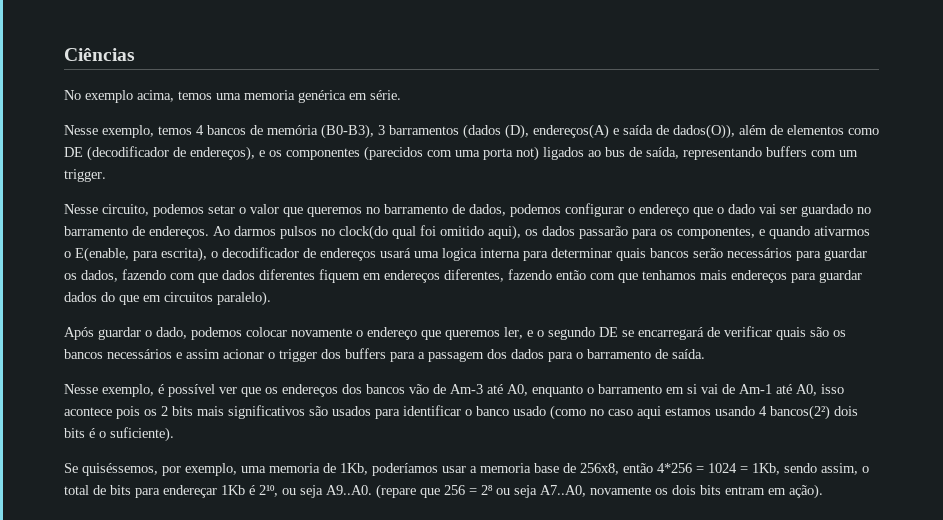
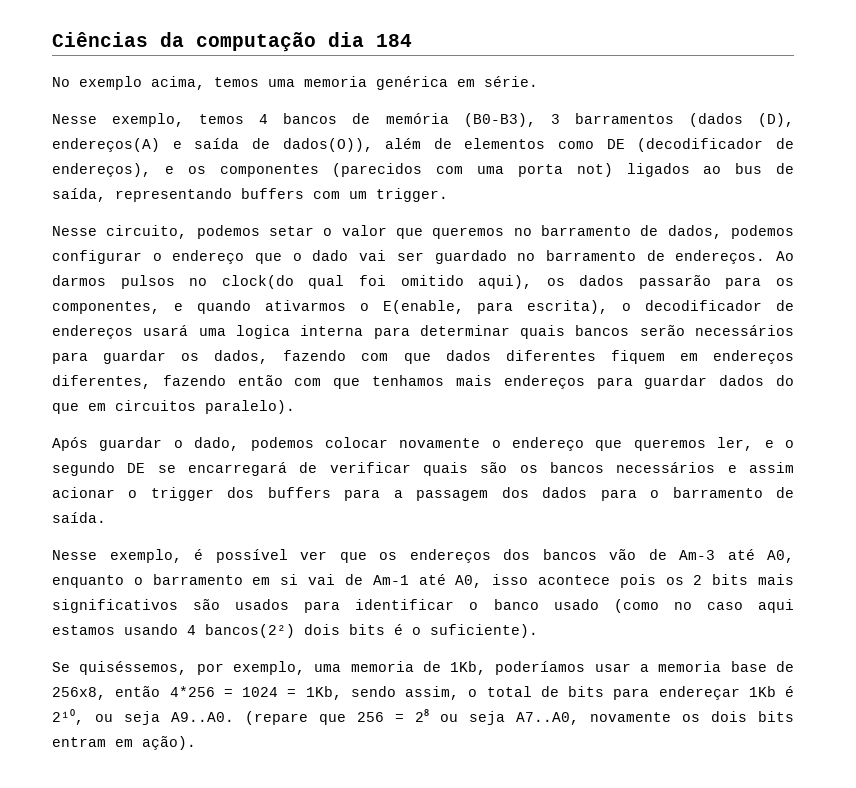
- Ciências
+ Ciências da computação dia 184

